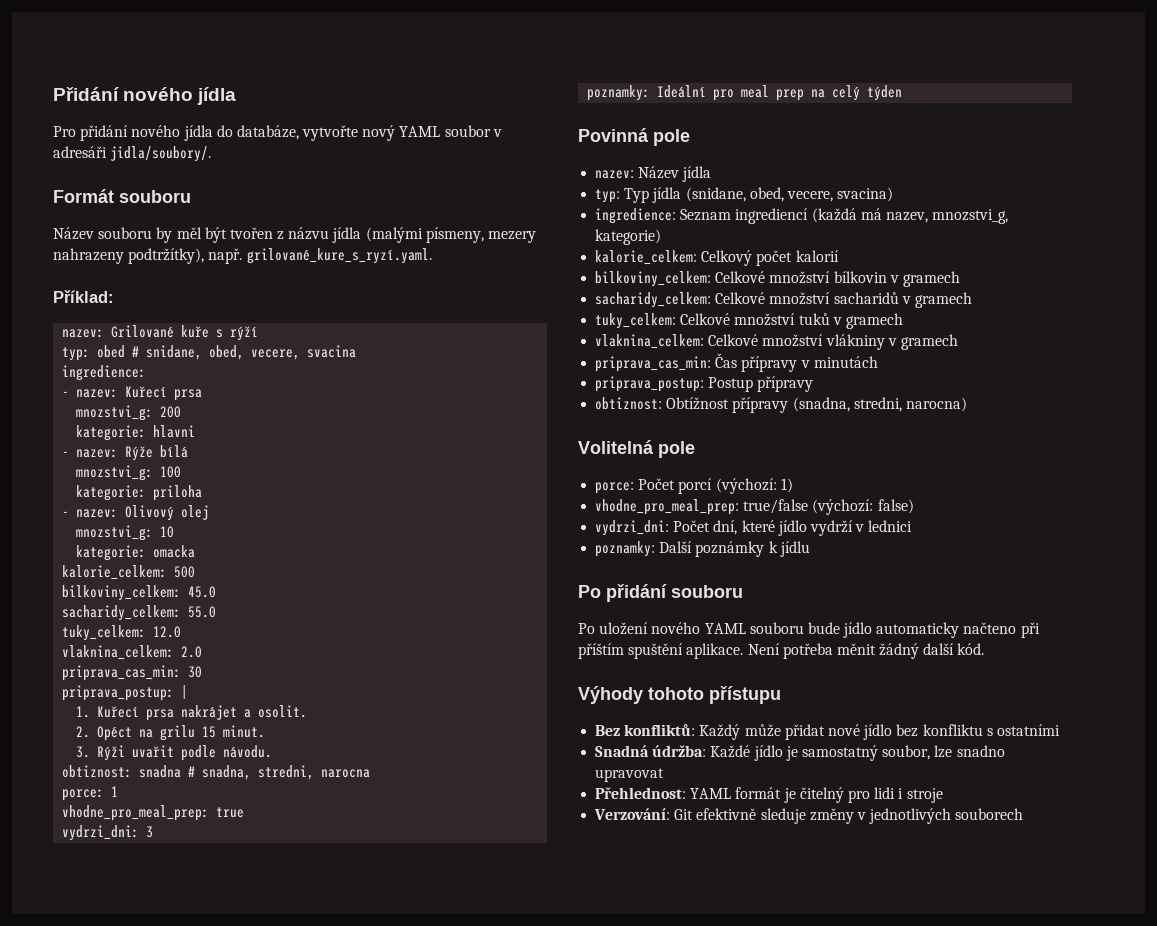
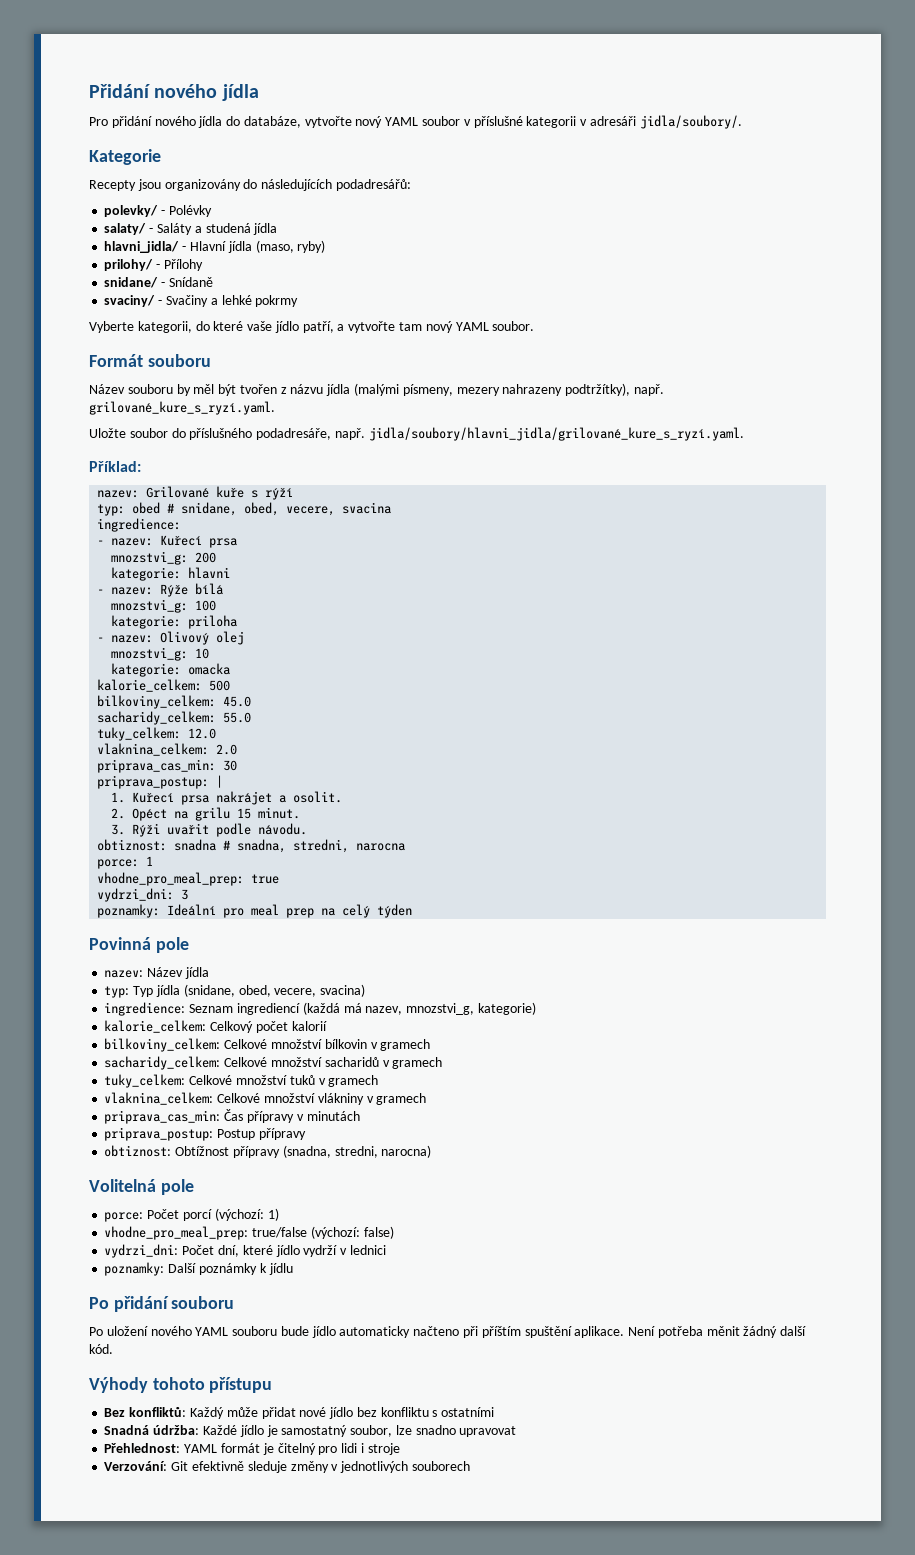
- Pro přidání nového jídla do databáze, vytvořte nový YAML soubor v adresáři jidla/soubory/.
+ Pro přidání nového jídla do databáze, vytvořte nový YAML soubor v příslušné kategorii v adresáři jidla/soubory/.
+ Kategorie
+ Recepty jsou organizovány do následujících podadresářů:
+ polevky/ - Polévky
+ salaty/ - Saláty a studená jídla
+ hlavni_jidla/ - Hlavní jídla (maso, ryby)
+ prilohy/ - Přílohy
+ snidane/ - Snídaně
+ svaciny/ - Svačiny a lehké pokrmy
+ Vyberte kategorii, do které vaše jídlo patří, a vytvořte tam nový YAML soubor.
+ Uložte soubor do příslušného podadresáře, např. jidla/soubory/hlavni_jidla/grilované_kure_s_ryzí.yaml.

